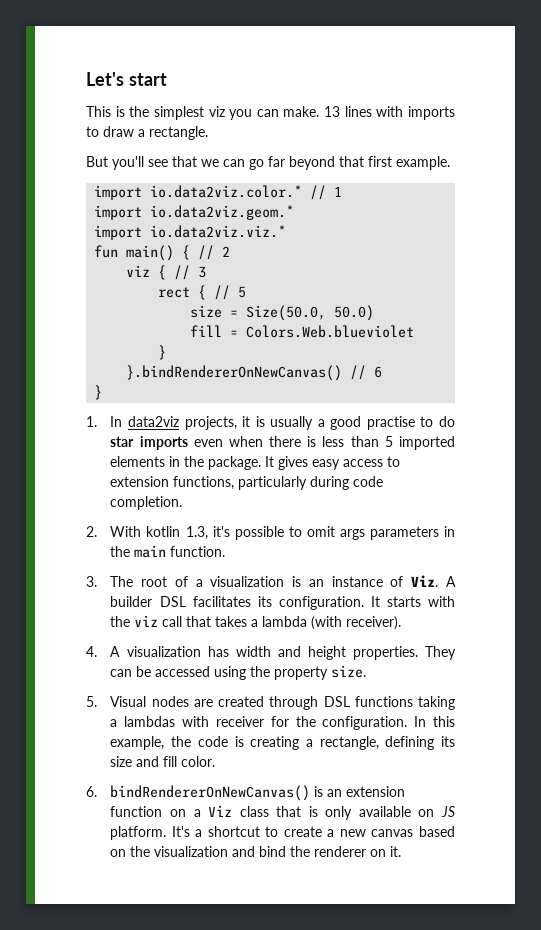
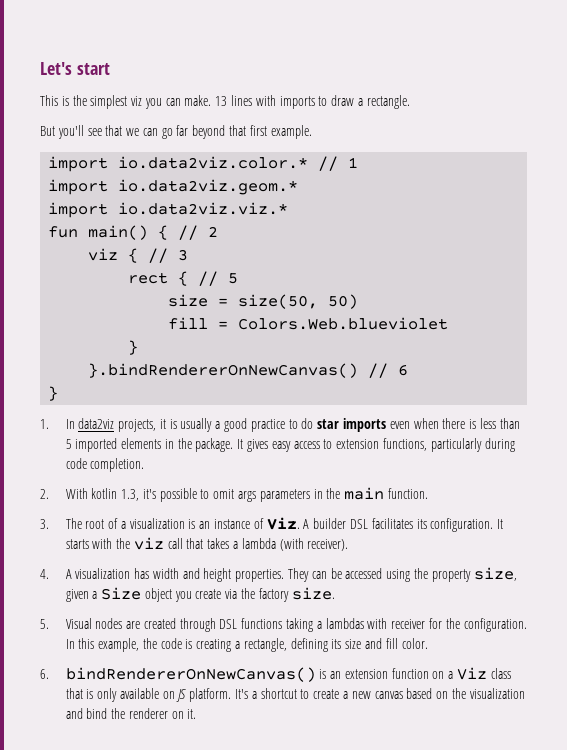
- size = Size(50.0, 50.0)
+ size = size(50, 50)
- 1. In data2viz projects, it is usually a good practise to do star imports even when there is less than 5 imported elements in the package.
+ 1. In data2viz projects, it is usually a good practice to do star imports even when there is less than 5 imported elements in the package.
- They can be accessed using the property size.
+ They can be accessed using the property size, given a Size object you create via the factory size.

